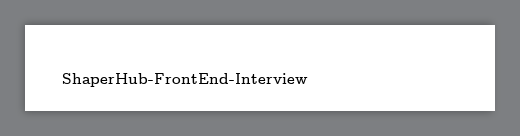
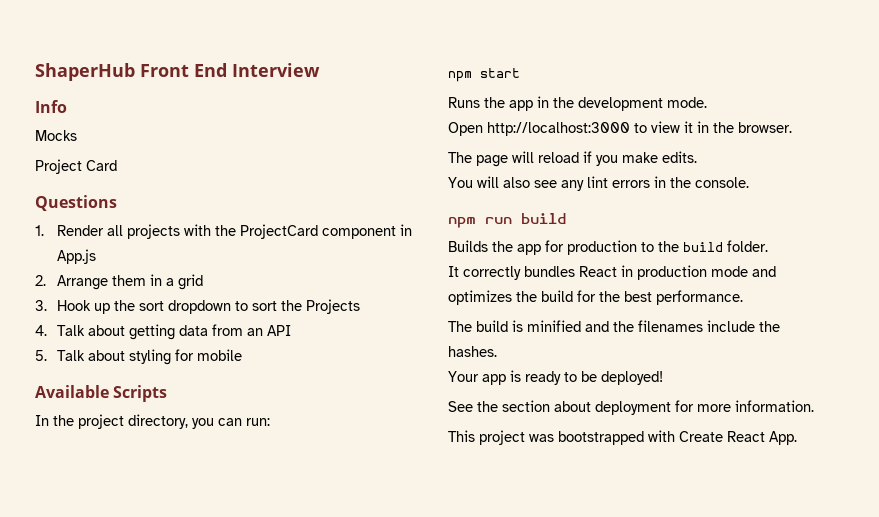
- ShaperHub-FrontEnd-Interview
+ ShaperHub Front End Interview
+ Info
+ Mocks
+ Project Card
+ Questions
+ 1. Render all projects with the ProjectCard component in App.js
+ 2. Arrange them in a grid
+ 3. Hook up the sort dropdown to sort the Projects
+ 4. Talk about getting data from an API
+ 5. Talk about styling for mobile
+ Available Scripts
+ In the project directory, you can run:
+ npm start
+ Runs the app in the development mode.
+ Open http://localhost:3000 to view it in the browser.
+ The page will reload if you make edits.
+ You will also see any lint errors in the console.
+ npm run build
+ Builds the app for production to the build folder.
+ It correctly bundles React in production mode and optimizes the build for the best performance.
+ The build is minified and the filenames include the hashes.
+ Your app is ready to be deployed!
+ See the section about deployment for more information.
+ This project was bootstrapped with Create React App.

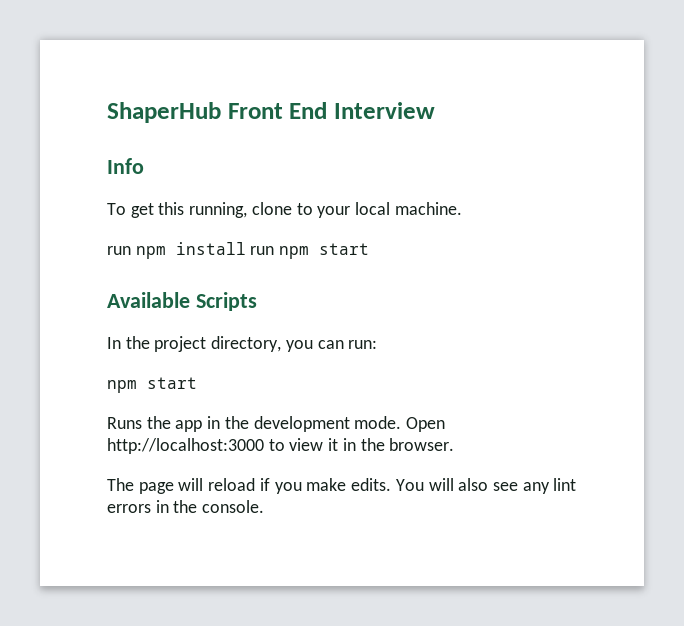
- Mocks
- Project Card
- Questions
- 1. Render all projects with the ProjectCard component in App.js
- 2. Arrange them in a grid
- 3. Hook up the sort dropdown to sort the Projects
- 4. Talk about getting data from an API
- 5. Talk about styling for mobile
+ To get this running, clone to your local machine.
+ run npm install run npm start
- Runs the app in the development mode.
- Open http://localhost:3000 to view it in the browser.
+ Runs the app in the development mode. Open http://localhost:3000 to view it in the browser.
- The page will reload if you make edits.
- You will also see any lint errors in the console.
+ The page will reload if you make edits. You will also see any lint errors in the console.
- npm run build
- Builds the app for production to the build folder.
- It correctly bundles React in production mode and optimizes the build for the best performance.
- The build is minified and the filenames include the hashes.
- Your app is ready to be deployed!
- See the section about deployment for more information.
- This project was bootstrapped with Create React App.

